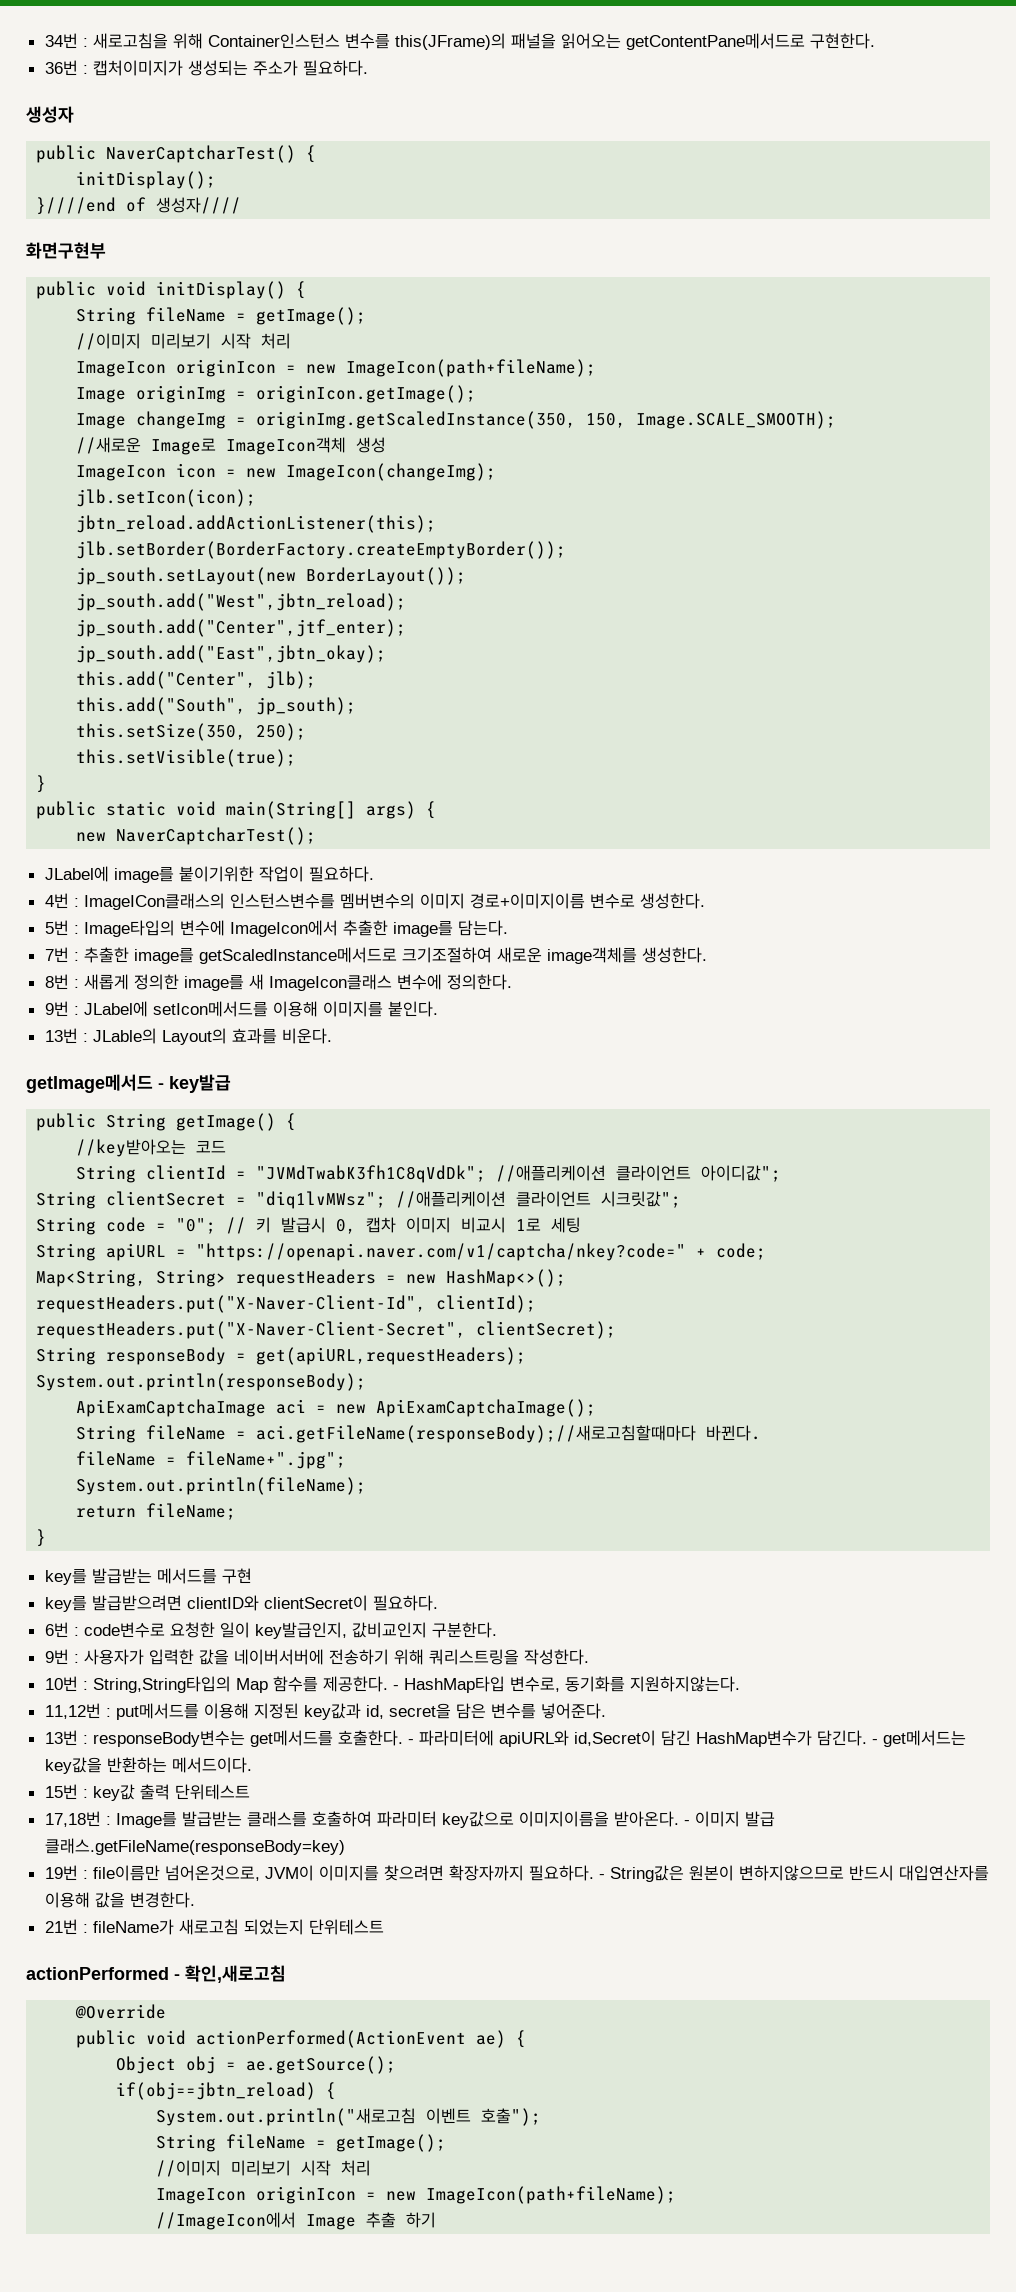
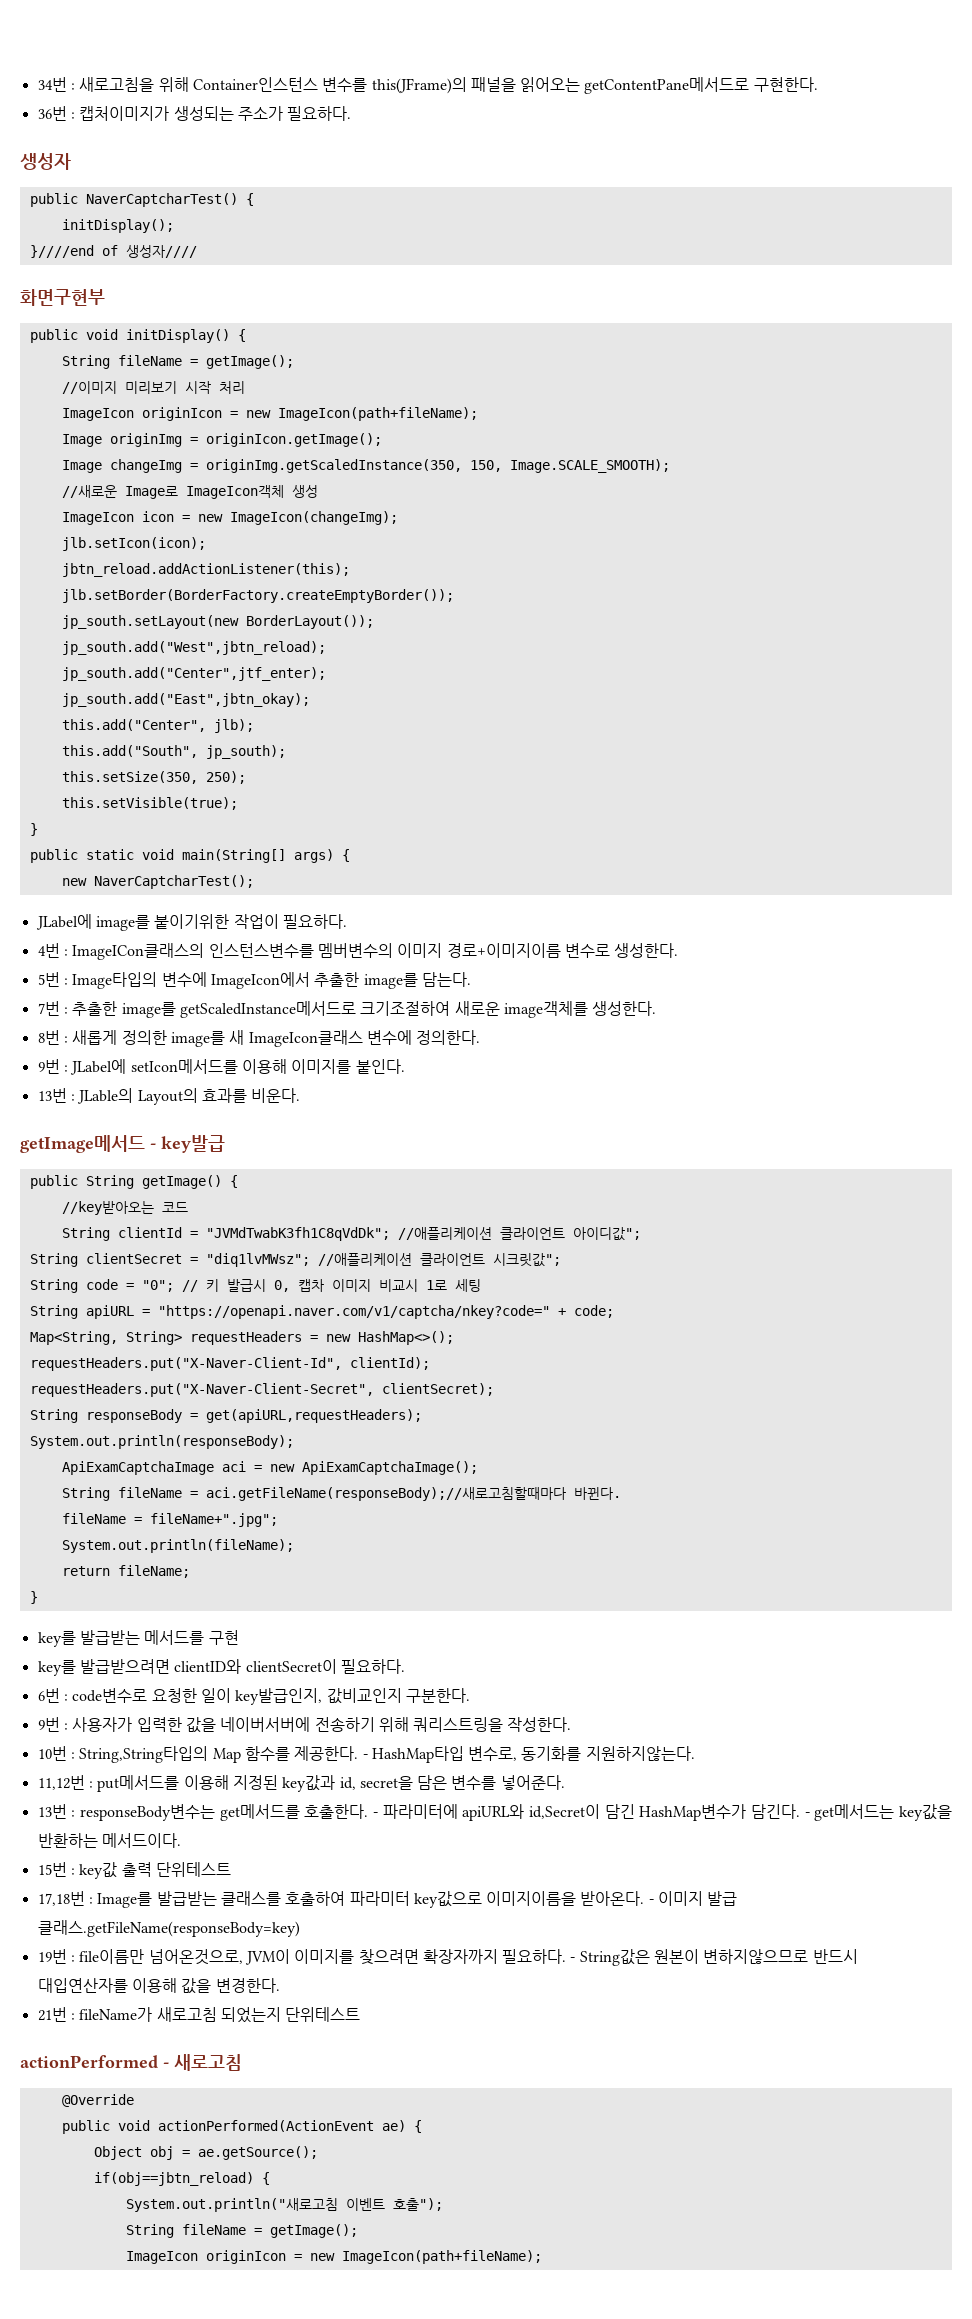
- actionPerformed - 확인,새로고침
+ actionPerformed - 새로고침
  System.out.println("새로고침 이벤트 호출");
  String fileName = getImage();
- //이미지 미리보기 시작 처리
  ImageIcon originIcon = new ImageIcon(path+fileName);
- //ImageIcon에서 Image 추출 하기

